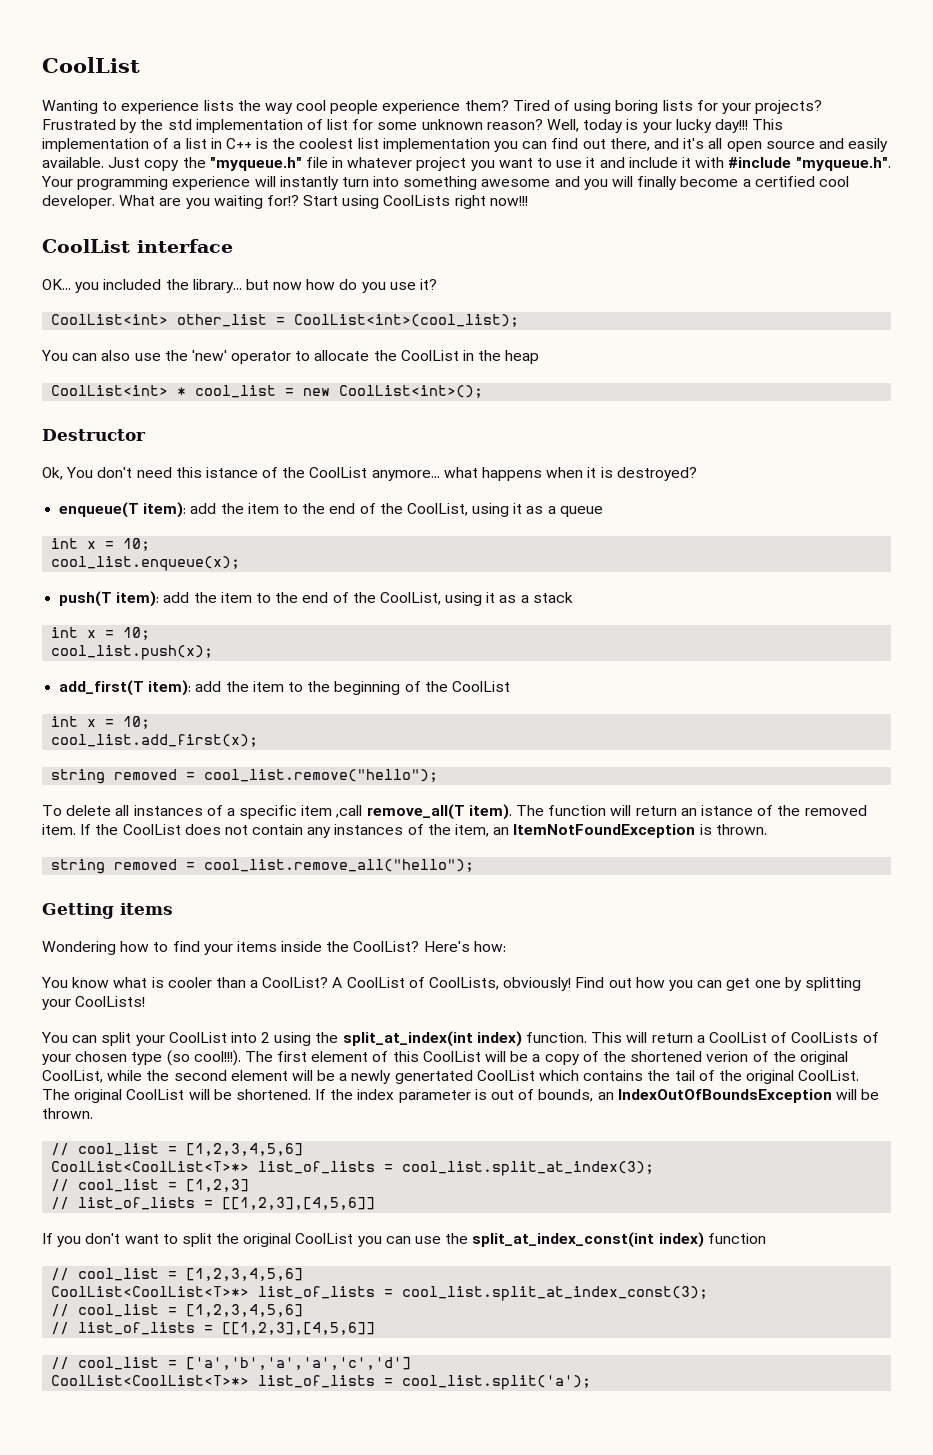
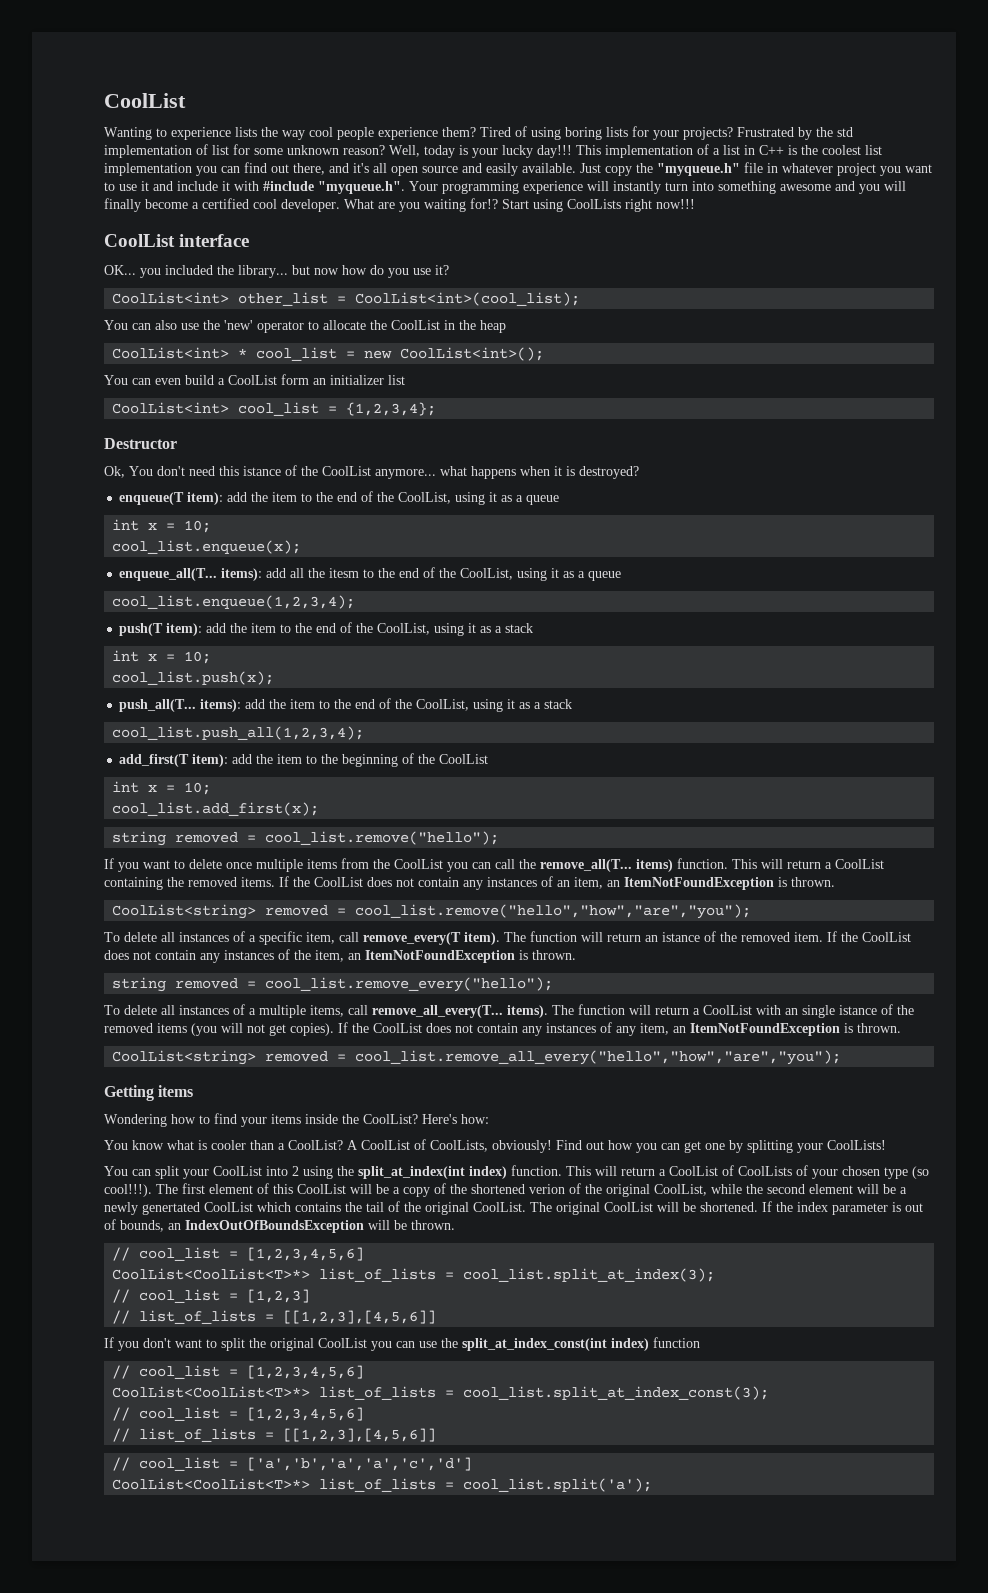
+ You can even build a CoolList form an initializer list
+ CoolList<int> cool_list = {1,2,3,4};
+ enqueue_all(T... items): add all the itesm to the end of the CoolList, using it as a queue
+ cool_list.enqueue(1,2,3,4);
+ push_all(T... items): add the item to the end of the CoolList, using it as a stack
+ cool_list.push_all(1,2,3,4);
+ If you want to delete once multiple items from the CoolList you can call the remove_all(T... items) function. This will return a CoolList containing the removed items. If the CoolList does not contain any instances of an item, an ItemNotFoundException is thrown.
+ CoolList<string> removed = cool_list.remove("hello","how","are","you");
- To delete all instances of a specific item ,call remove_all(T item).
+ To delete all instances of a specific item, call remove_every(T item).
- string removed = cool_list.remove_all("hello");
+ string removed = cool_list.remove_every("hello");
+ To delete all instances of a multiple items, call remove_all_every(T... items). The function will return a CoolList with an single istance of the removed items (you will not get copies). If the CoolList does not contain any instances of any item, an ItemNotFoundException is thrown.
+ CoolList<string> removed = cool_list.remove_all_every("hello","how","are","you");

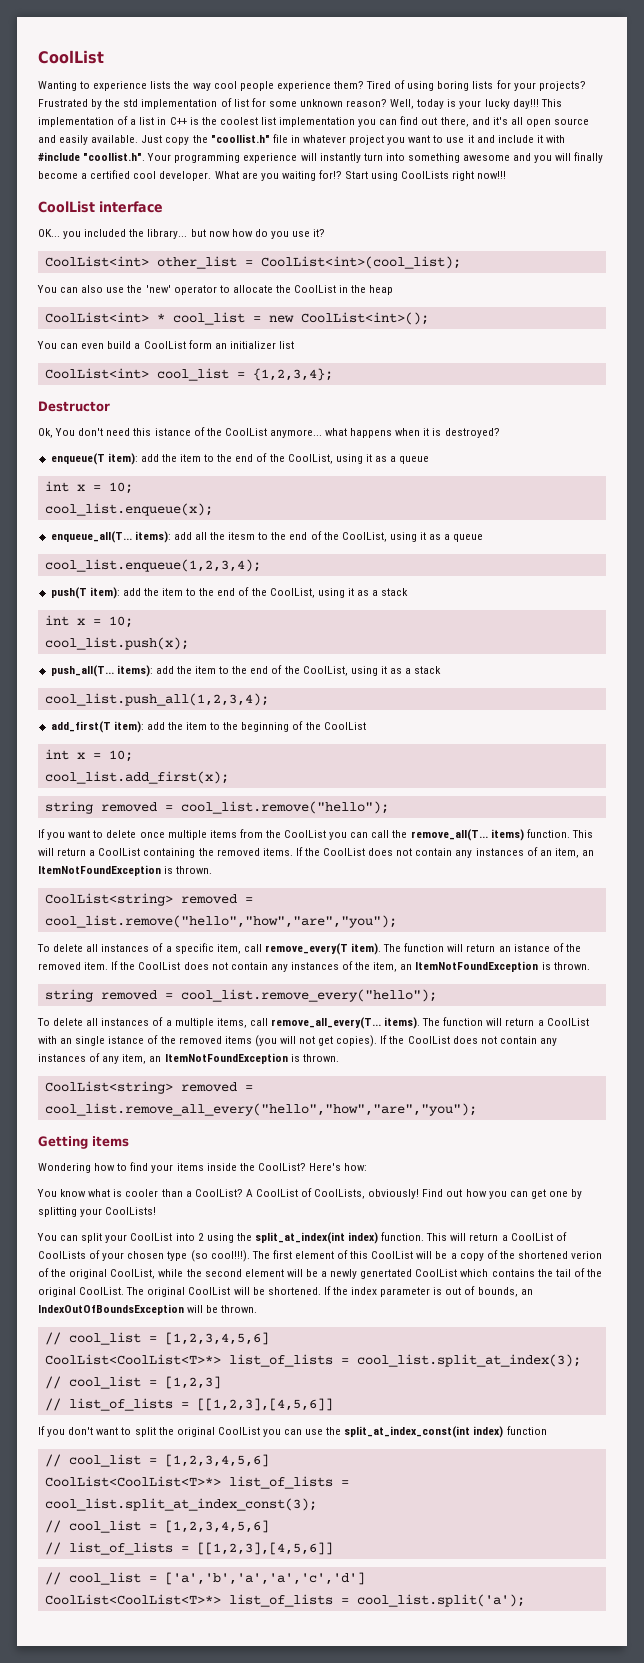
- Just copy the "myqueue.h" file in whatever project you want to use it and include it with #include "myqueue.h". Your programming experience will instantly turn into something awesome and you will finally become a certified cool developer.
+ Just copy the "coollist.h" file in whatever project you want to use it and include it with #include "coollist.h". Your programming experience will instantly turn into something awesome and you will finally become a certified cool developer.

